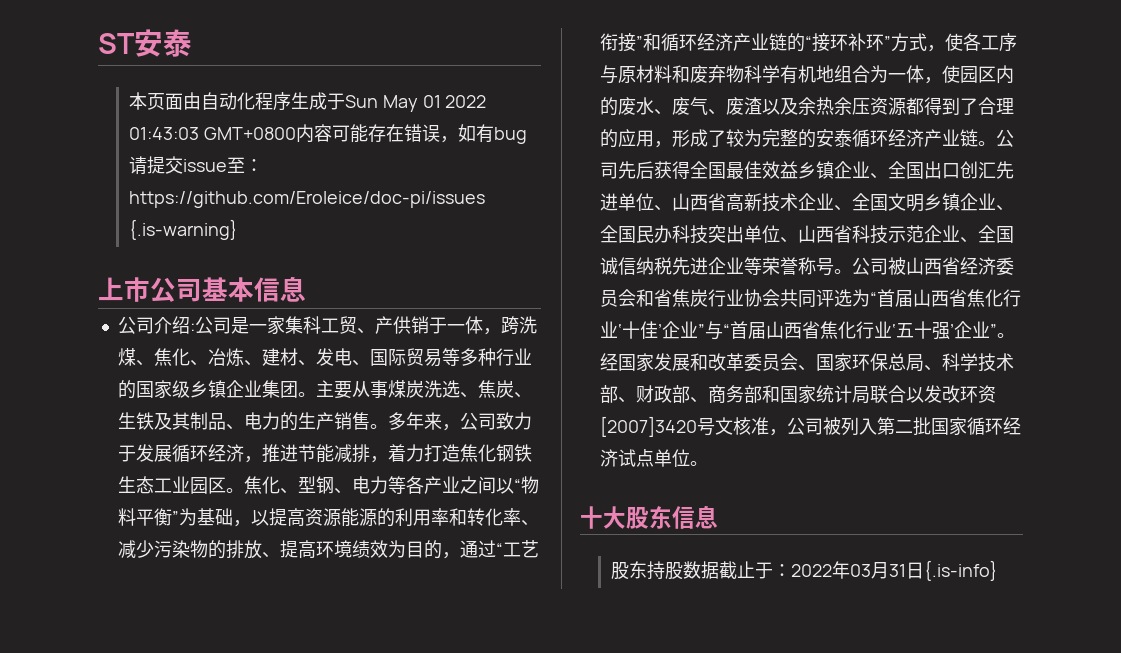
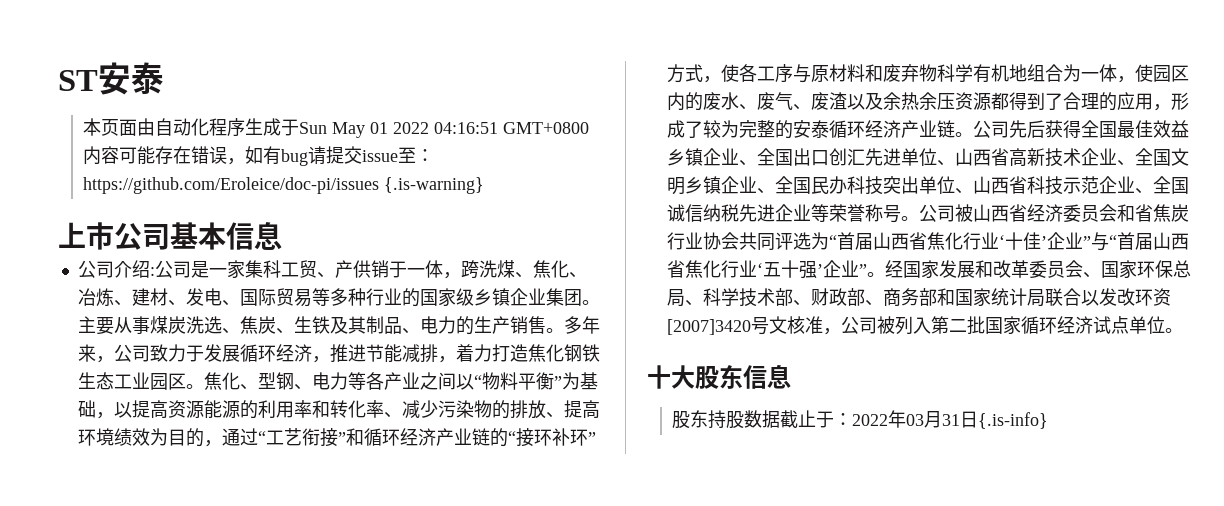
- 本页面由自动化程序生成于Sun May 01 2022 01:43:03 GMT+0800内容可能存在错误，如有bug请提交issue至：https://github.com/Eroleice/doc-pi/issues {.is-warning}
+ 本页面由自动化程序生成于Sun May 01 2022 04:16:51 GMT+0800内容可能存在错误，如有bug请提交issue至：https://github.com/Eroleice/doc-pi/issues {.is-warning}

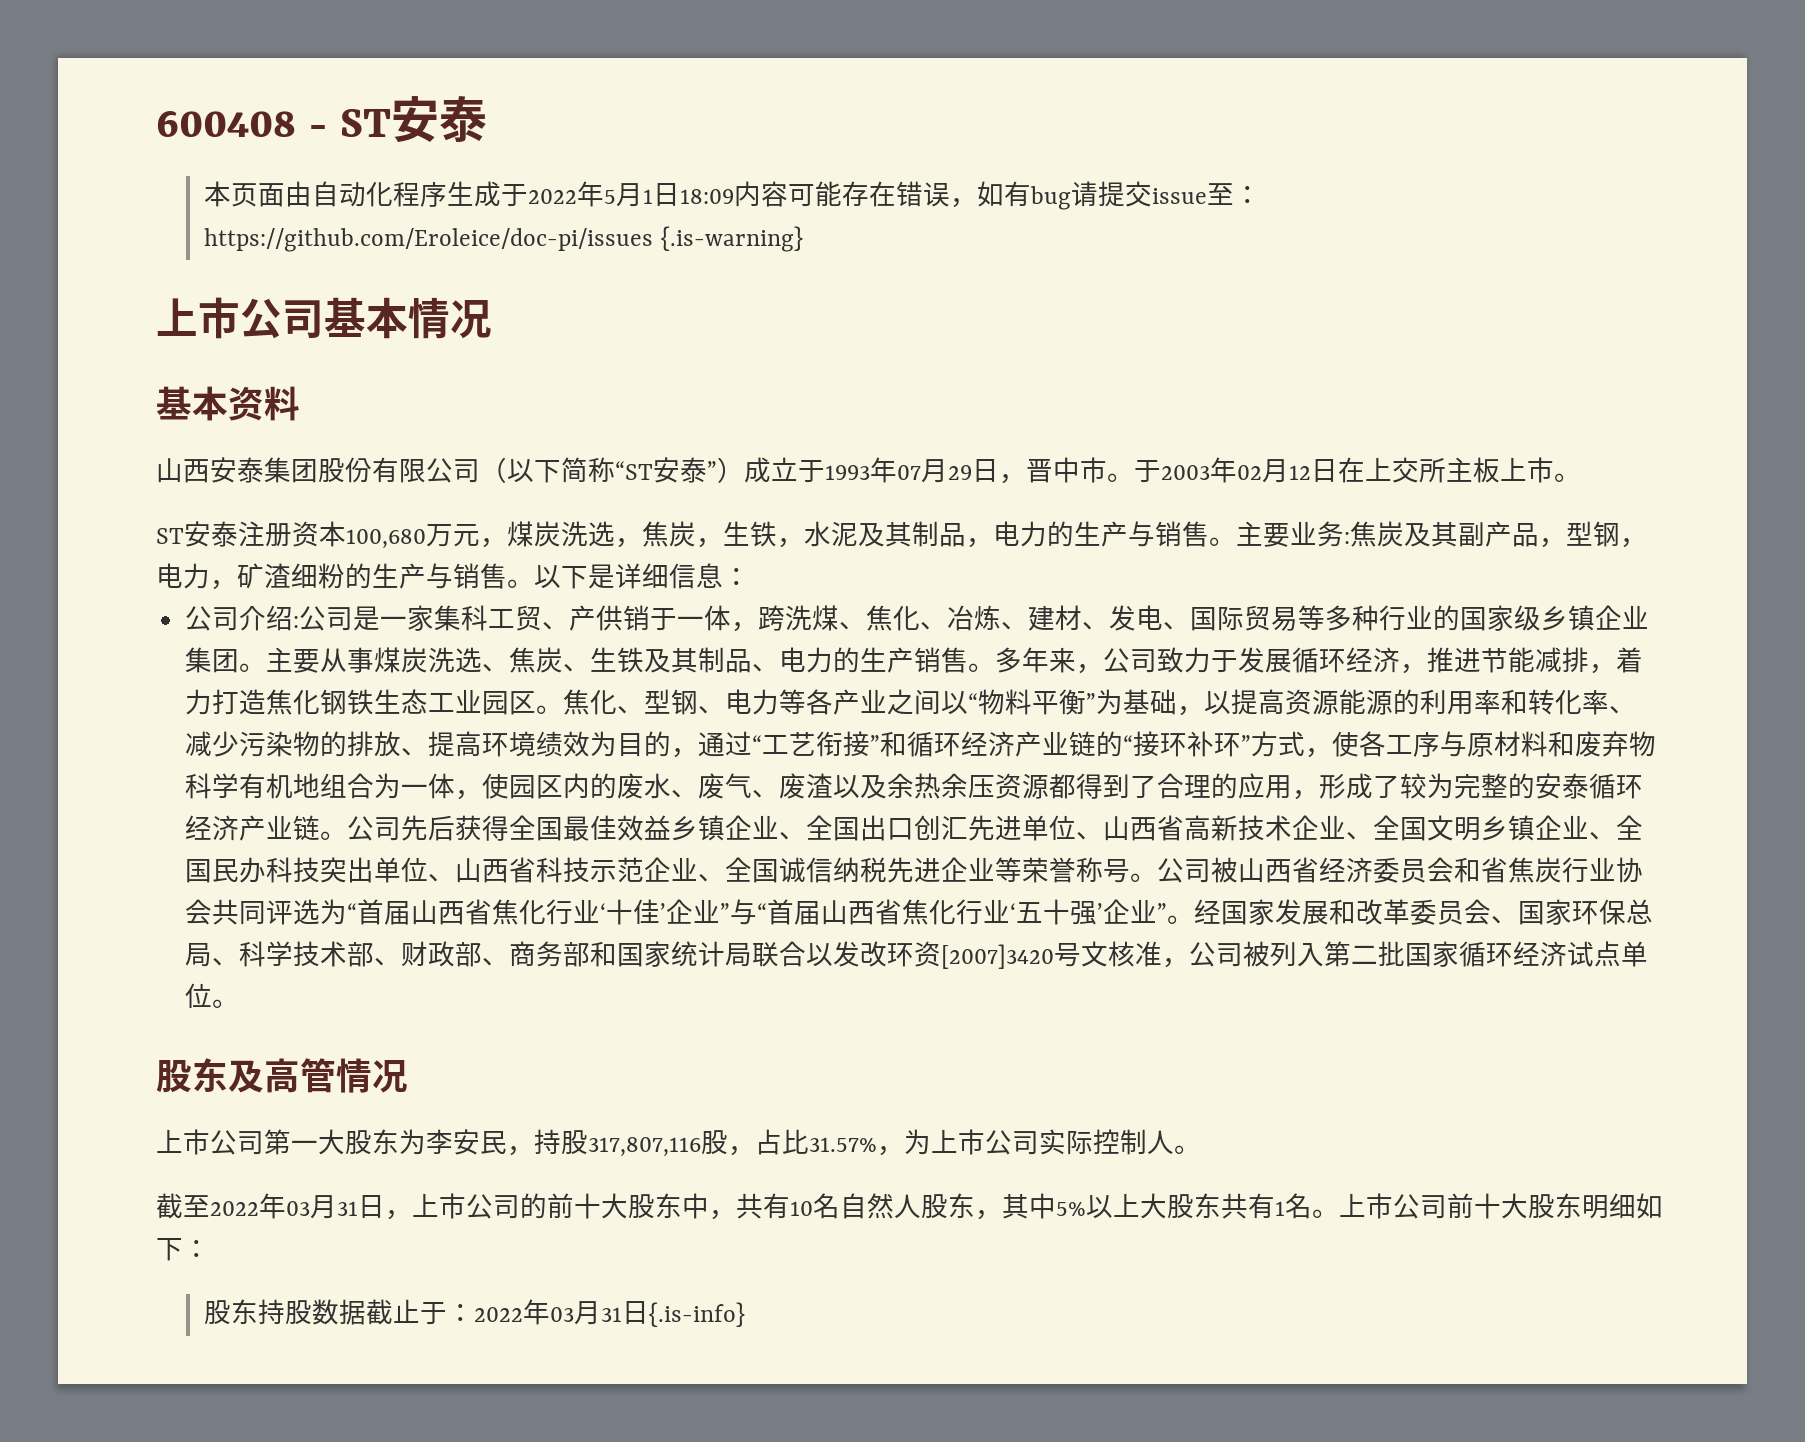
- ST安泰
+ 600408 - ST安泰
- 本页面由自动化程序生成于Sun May 01 2022 04:16:51 GMT+0800内容可能存在错误，如有bug请提交issue至：https://github.com/Eroleice/doc-pi/issues {.is-warning}
+ 本页面由自动化程序生成于2022年5月1日18:09内容可能存在错误，如有bug请提交issue至：https://github.com/Eroleice/doc-pi/issues {.is-warning}
- 上市公司基本信息
+ 上市公司基本情况
+ 基本资料
+ 山西安泰集团股份有限公司（以下简称“ST安泰”）成立于1993年07月29日，晋中市。于2003年02月12日在上交所主板上市。
+ ST安泰注册资本100,680万元，煤炭洗选，焦炭，生铁，水泥及其制品，电力的生产与销售。主要业务:焦炭及其副产品，型钢，电力，矿渣细粉的生产与销售。以下是详细信息：
- 十大股东信息
+ 股东及高管情况
+ 上市公司第一大股东为李安民，持股317,807,116股，占比31.57%，为上市公司实际控制人。
+ 截至2022年03月31日，上市公司的前十大股东中，共有10名自然人股东，其中5%以上大股东共有1名。上市公司前十大股东明细如下：

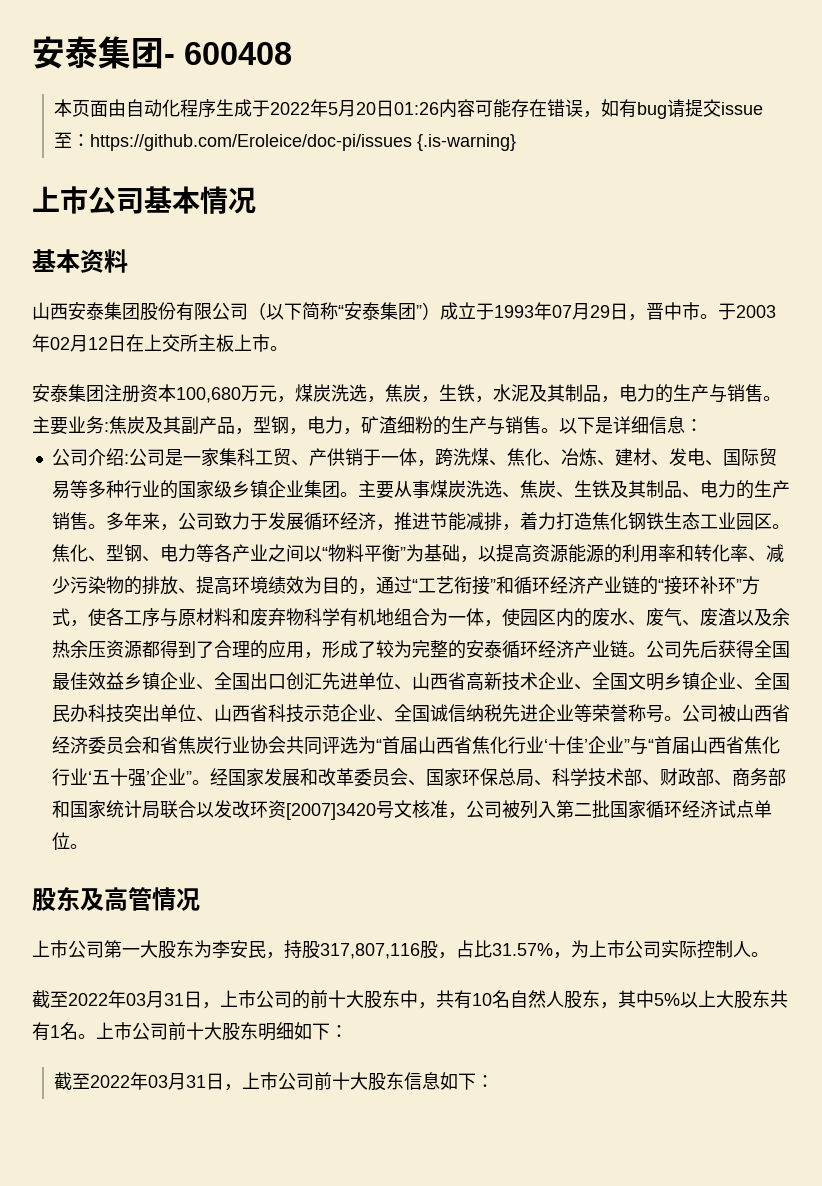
- 600408 - ST安泰
+ 安泰集团- 600408
- 本页面由自动化程序生成于2022年5月1日18:09内容可能存在错误，如有bug请提交issue至：https://github.com/Eroleice/doc-pi/issues {.is-warning}
+ 本页面由自动化程序生成于2022年5月20日01:26内容可能存在错误，如有bug请提交issue至：https://github.com/Eroleice/doc-pi/issues {.is-warning}
- 山西安泰集团股份有限公司（以下简称“ST安泰”）成立于1993年07月29日，晋中市。
+ 山西安泰集团股份有限公司（以下简称“安泰集团”）成立于1993年07月29日，晋中市。
- ST安泰注册资本100,680万元，煤炭洗选，焦炭，生铁，水泥及其制品，电力的生产与销售。
+ 安泰集团注册资本100,680万元，煤炭洗选，焦炭，生铁，水泥及其制品，电力的生产与销售。
- 股东持股数据截止于：2022年03月31日{.is-info}
+ 截至2022年03月31日，上市公司前十大股东信息如下：

